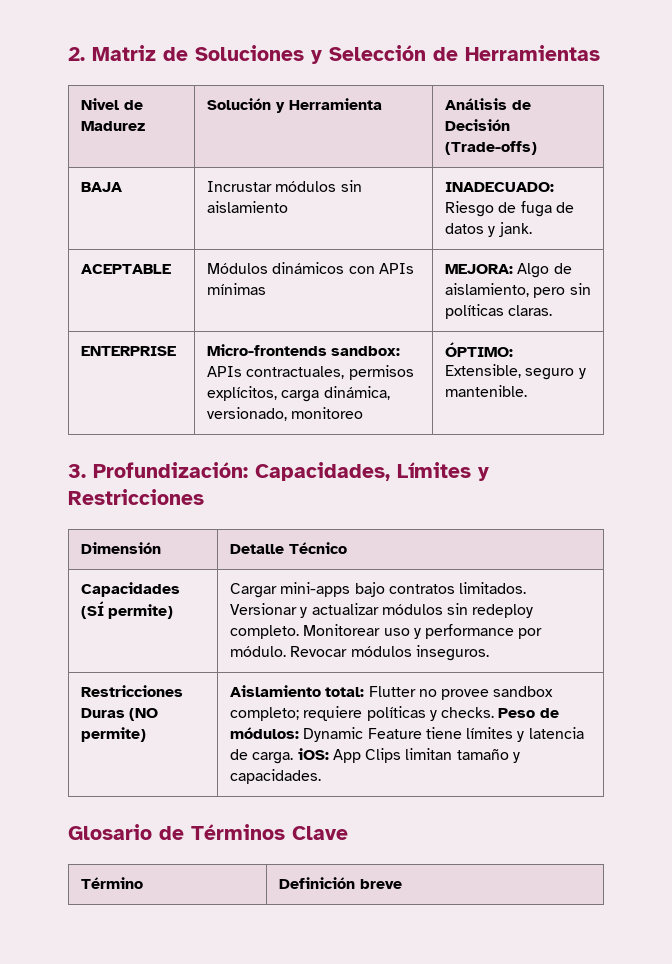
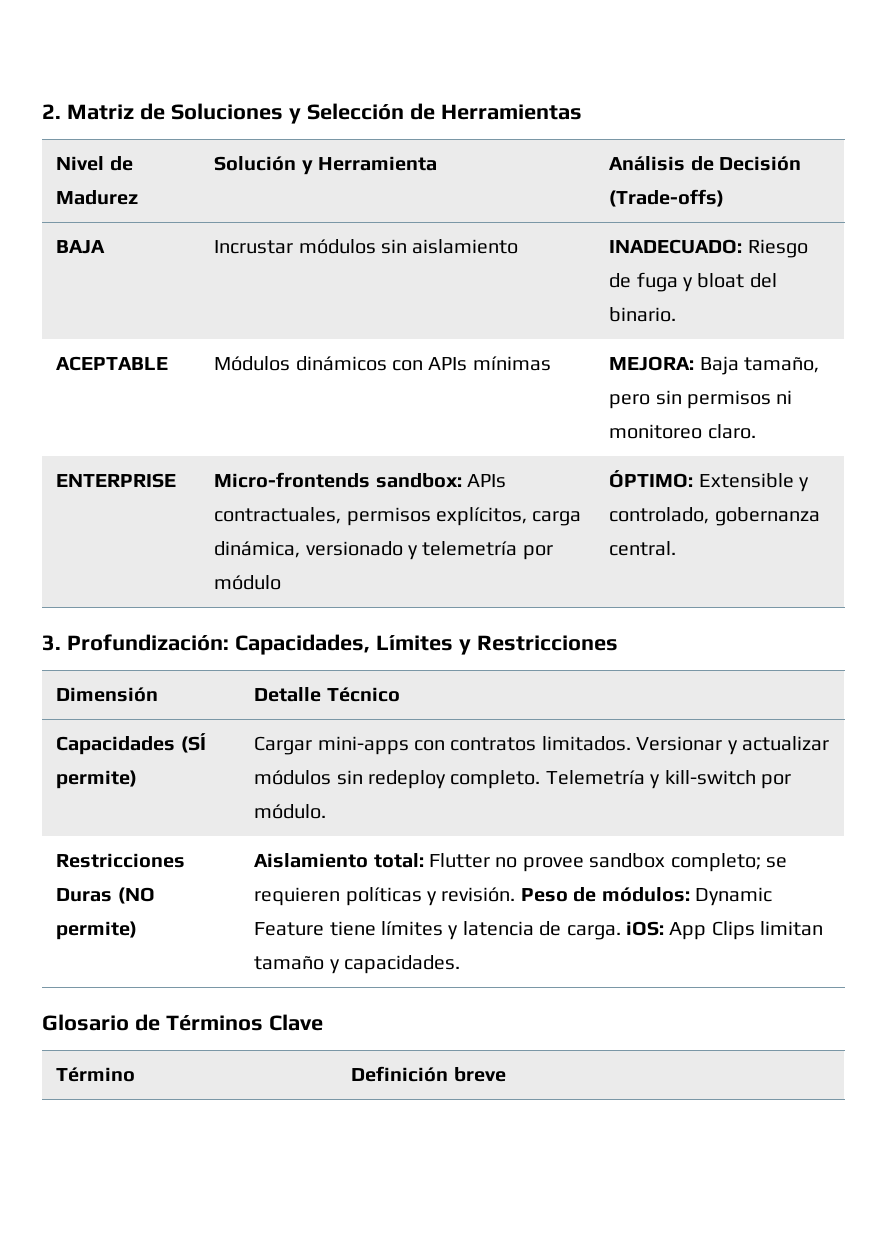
- BAJA | Incrustar módulos sin aislamiento | INADECUADO: Riesgo de fuga de datos y jank.
+ BAJA | Incrustar módulos sin aislamiento | INADECUADO: Riesgo de fuga y bloat del binario.
- ACEPTABLE | Módulos dinámicos con APIs mínimas | MEJORA: Algo de aislamiento, pero sin políticas claras.
+ ACEPTABLE | Módulos dinámicos con APIs mínimas | MEJORA: Baja tamaño, pero sin permisos ni monitoreo claro.
- ENTERPRISE | Micro-frontends sandbox: APIs contractuales, permisos explícitos, carga dinámica, versionado, monitoreo | ÓPTIMO: Extensible, seguro y mantenible.
+ ENTERPRISE | Micro-frontends sandbox: APIs contractuales, permisos explícitos, carga dinámica, versionado y telemetría por módulo | ÓPTIMO: Extensible y controlado, gobernanza central.
- Capacidades (SÍ permite) | Cargar mini-apps bajo contratos limitados. Versionar y actualizar módulos sin redeploy completo. Monitorear uso y performance por módulo. Revocar módulos inseguros.
+ Capacidades (SÍ permite) | Cargar mini-apps con contratos limitados. Versionar y actualizar módulos sin redeploy completo. Telemetría y kill-switch por módulo.
- Restricciones Duras (NO permite) | Aislamiento total: Flutter no provee sandbox completo; requiere políticas y checks. Peso de módulos: Dynamic Feature tiene límites y latencia de carga. iOS: App Clips limitan tamaño y capacidades.
+ Restricciones Duras (NO permite) | Aislamiento total: Flutter no provee sandbox completo; se requieren políticas y revisión. Peso de módulos: Dynamic Feature tiene límites y latencia de carga. iOS: App Clips limitan tamaño y capacidades.

